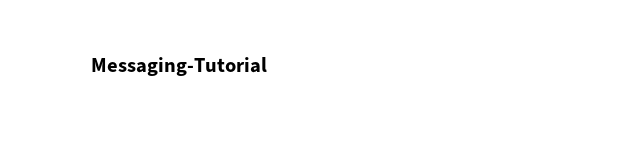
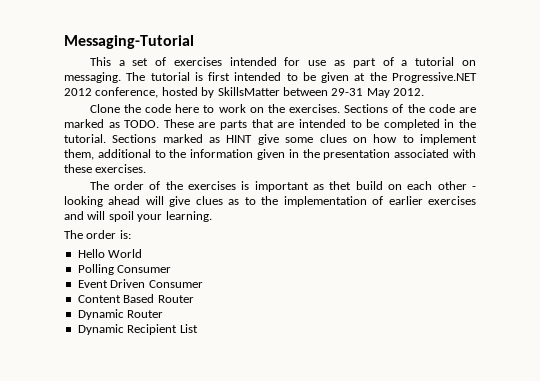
+ This a set of exercises intended for use as part of a tutorial on messaging. The tutorial is first intended to be given at the Progressive.NET 2012 conference, hosted by SkillsMatter between 29-31 May 2012.
+ Clone the code here to work on the exercises. Sections of the code are marked as TODO. These are parts that are intended to be completed in the tutorial. Sections marked as HINT give some clues on how to implement them, additional to the information given in the presentation associated with these exercises.
+ The order of the exercises is important as thet build on each other - looking ahead will give clues as to the implementation of earlier exercises and will spoil your learning.
+ The order is:
+ Hello World
+ Polling Consumer
+ Event Driven Consumer
+ Content Based Router
+ Dynamic Router
+ Dynamic Recipient List

